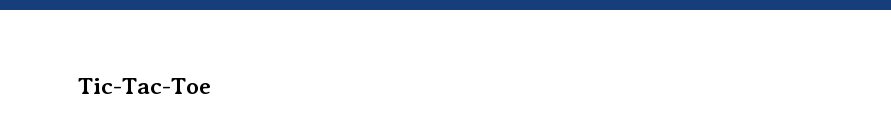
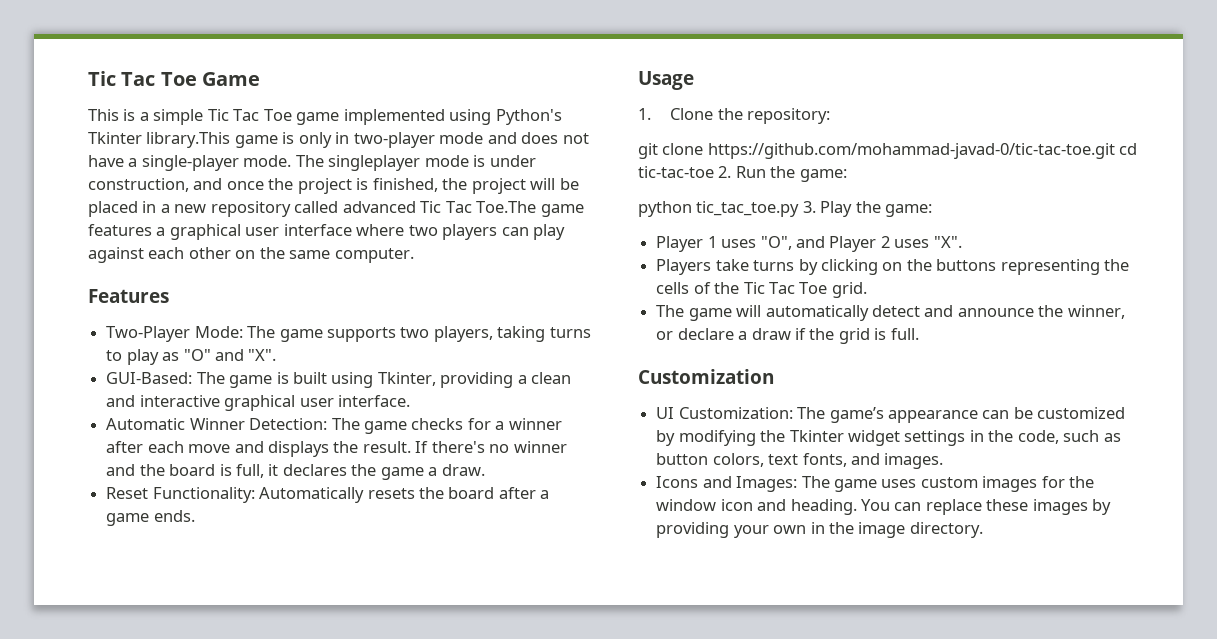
- Tic-Tac-Toe
+ Tic Tac Toe Game
+ This is a simple Tic Tac Toe game implemented using Python's Tkinter library.This game is only in two-player mode and does not have a single-player mode. The singleplayer mode is under construction, and once the project is finished, the project will be placed in a new repository called advanced Tic Tac Toe.The game features a graphical user interface where two players can play against each other on the same computer.
+ Features
+ Two-Player Mode: The game supports two players, taking turns to play as "O" and "X".
+ GUI-Based: The game is built using Tkinter, providing a clean and interactive graphical user interface.
+ Automatic Winner Detection: The game checks for a winner after each move and displays the result. If there's no winner and the board is full, it declares the game a draw.
+ Reset Functionality: Automatically resets the board after a game ends.
+ Usage
+ 1. Clone the repository:
+ git clone https://github.com/mohammad-javad-0/tic-tac-toe.git cd tic-tac-toe 2. Run the game:
+ python tic_tac_toe.py 3. Play the game:
+ Player 1 uses "O", and Player 2 uses "X".
+ Players take turns by clicking on the buttons representing the cells of the Tic Tac Toe grid.
+ The game will automatically detect and announce the winner, or declare a draw if the grid is full.
+ Customization
+ UI Customization: The game’s appearance can be customized by modifying the Tkinter widget settings in the code, such as button colors, text fonts, and images.
+ Icons and Images: The game uses custom images for the window icon and heading. You can replace these images by providing your own in the image directory.

